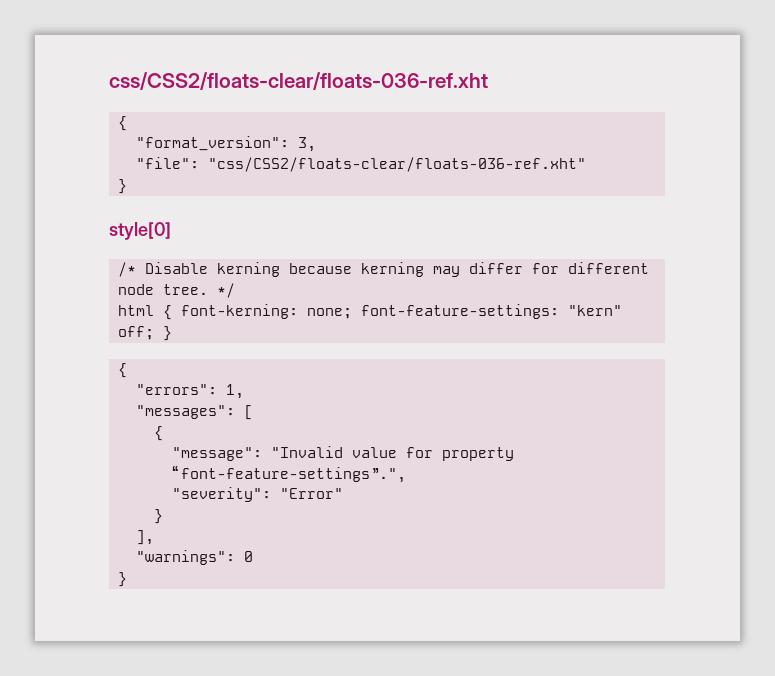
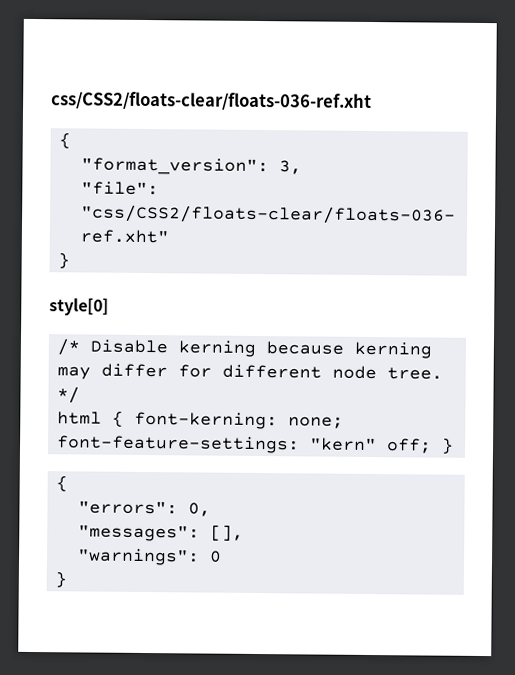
- "errors": 1,
+ "errors": 0,
- "messages": [
- {
- "message": "Invalid value for property “font-feature-settings”.",
- "severity": "Error"
- }
- ],
+ "messages": [],

